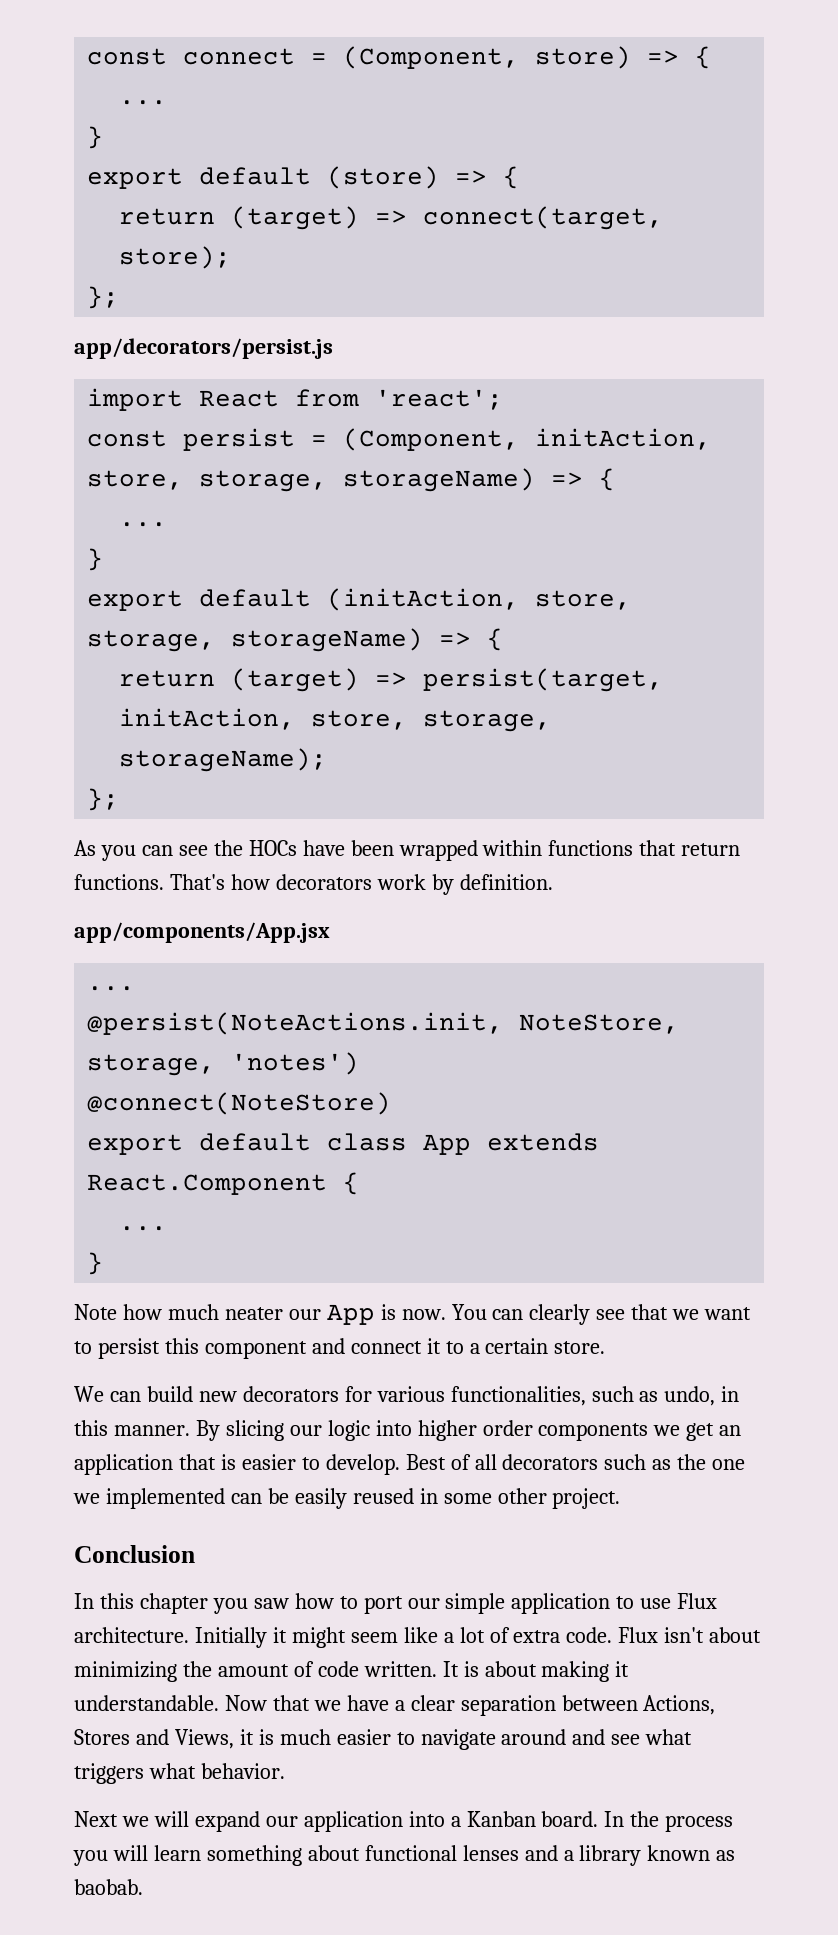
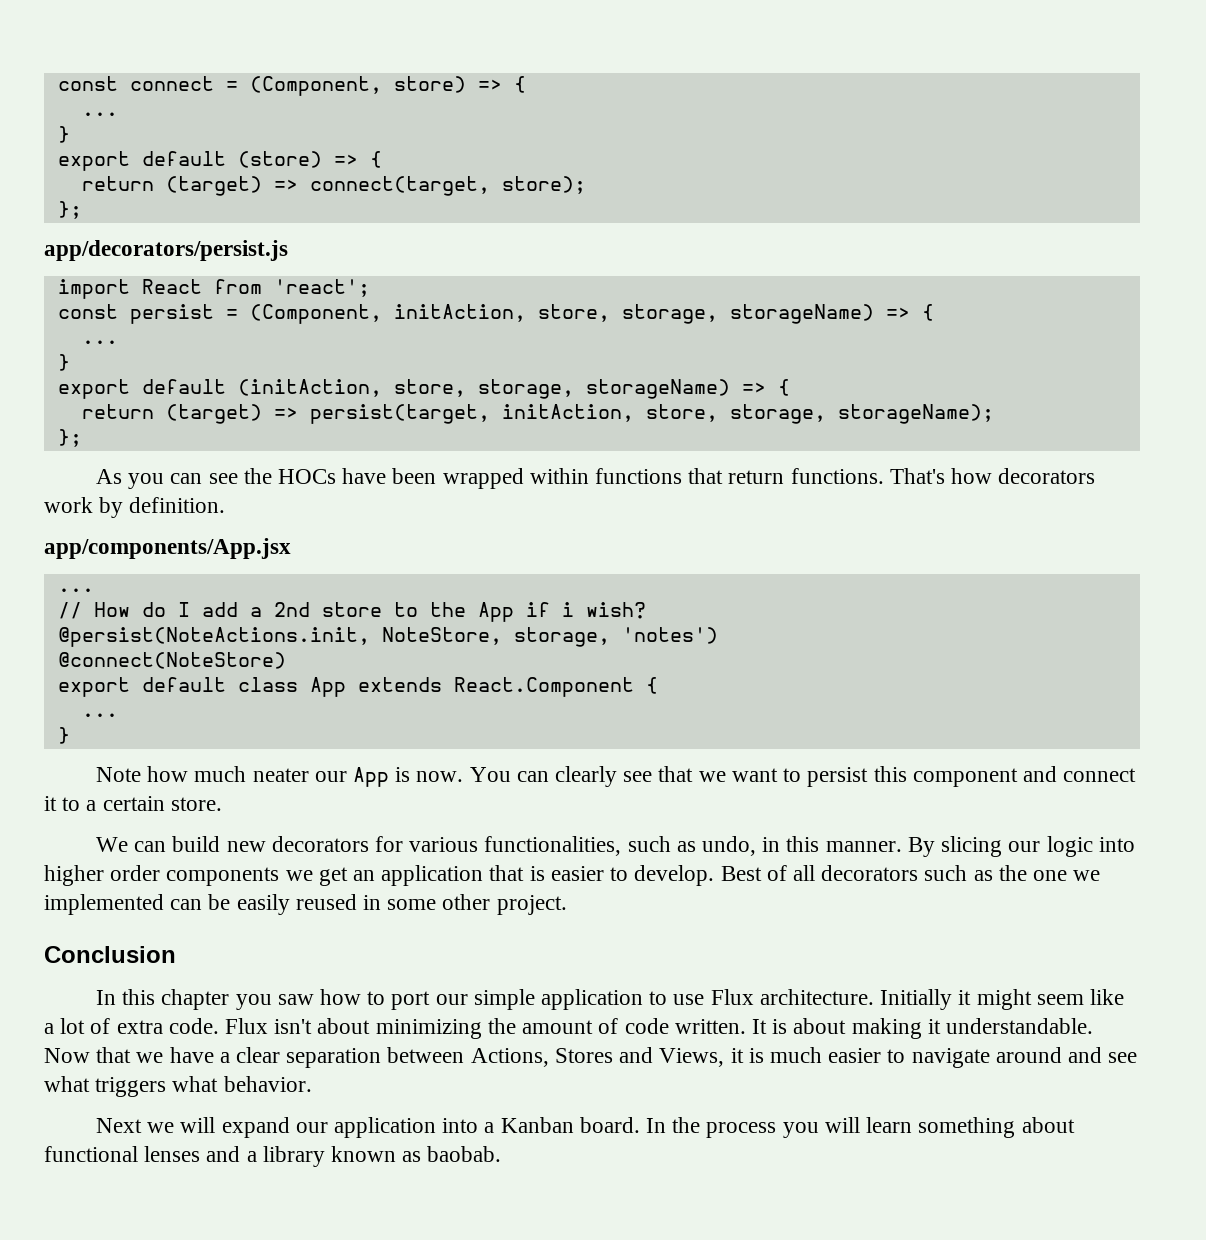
+ // How do I add a 2nd store to the App if i wish?

